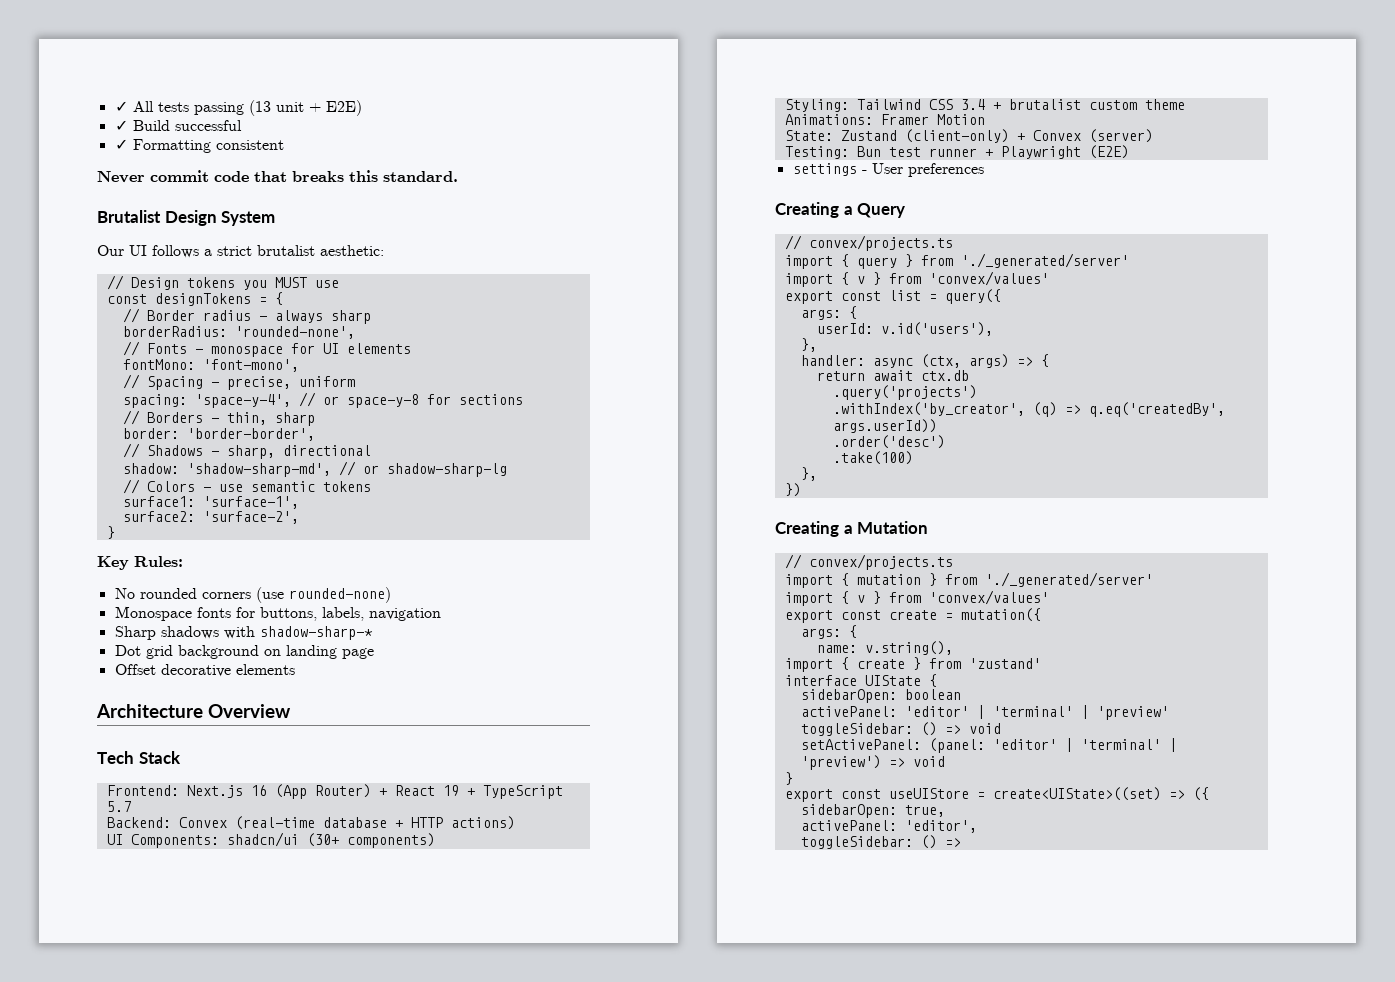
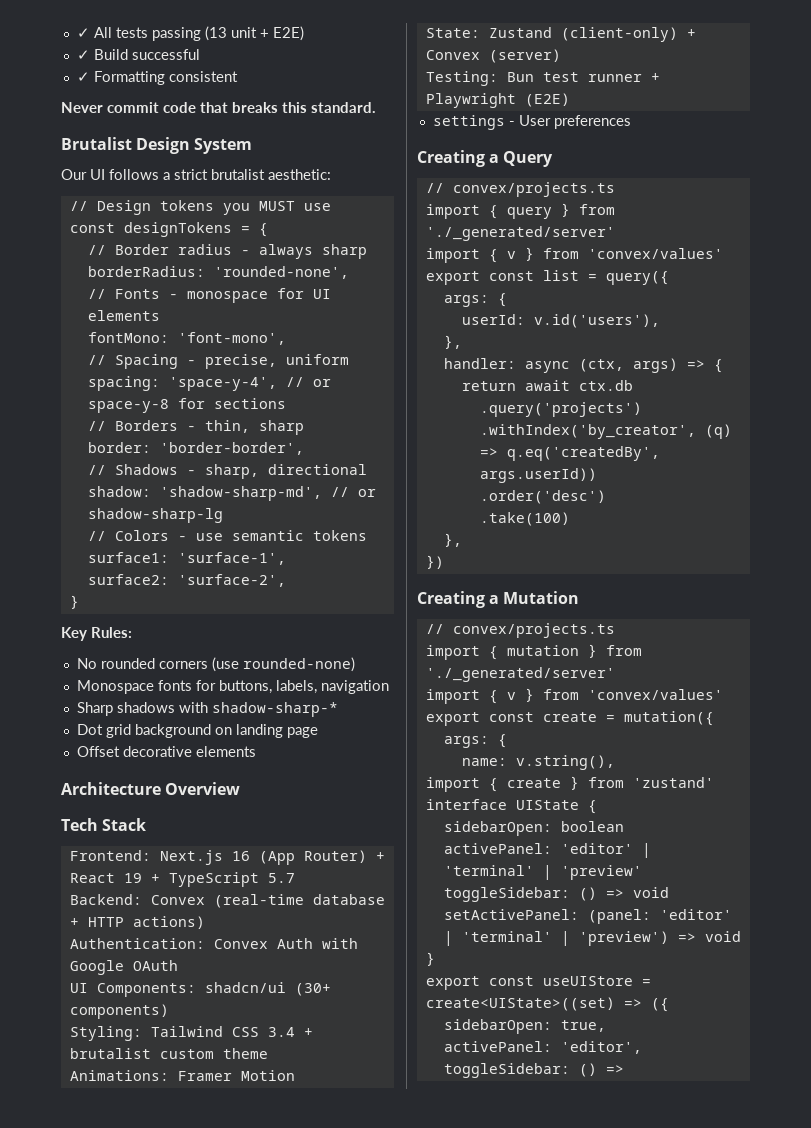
+ Authentication: Convex Auth with Google OAuth

